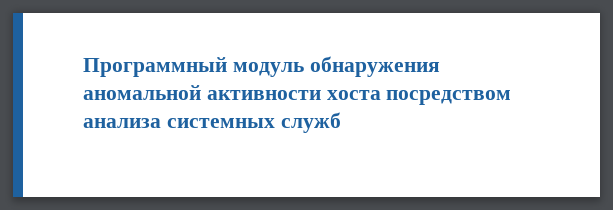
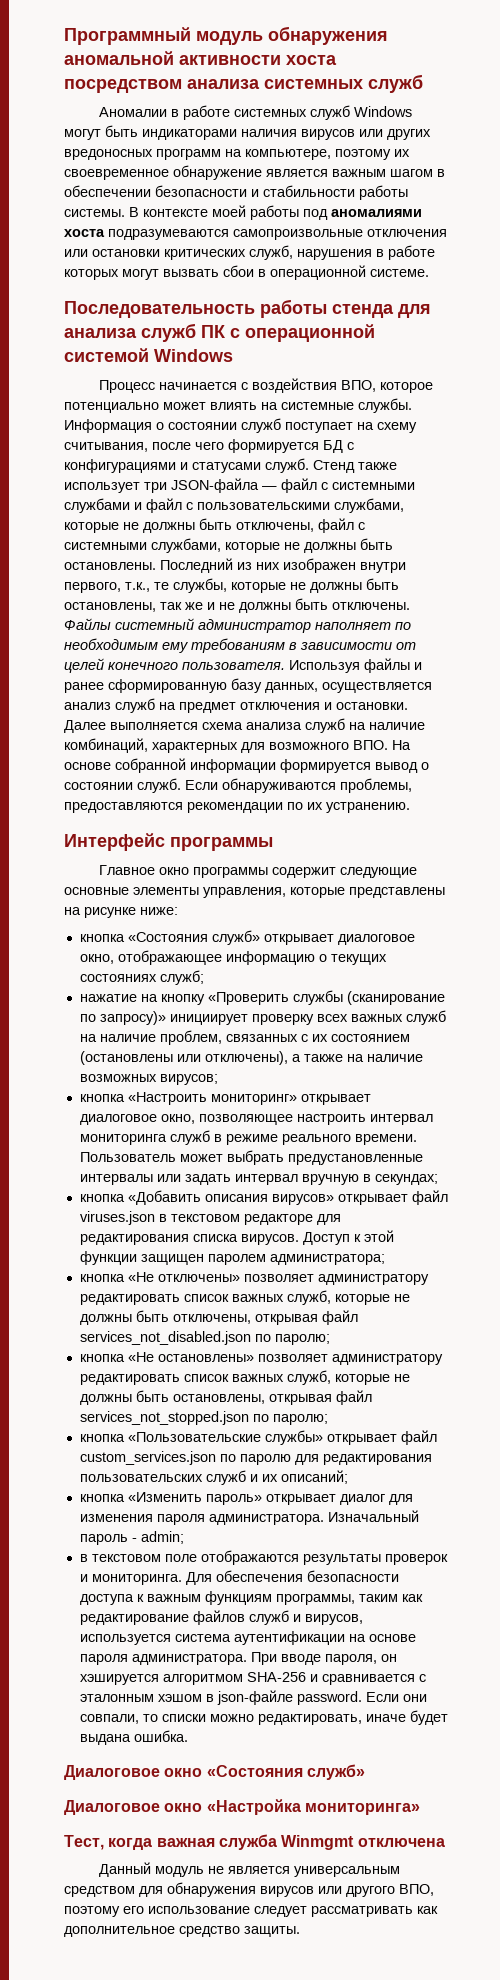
+ Аномалии в работе системных служб Windows могут быть индикаторами наличия вирусов или других вредоносных программ на компьютере, поэтому их своевременное обнаружение является важным шагом в обеспечении безопасности и стабильности работы системы. В контексте моей работы под аномалиями хоста подразумеваются самопроизвольные отключения или остановки критических служб, нарушения в работе которых могут вызвать сбои в операционной системе.
+ Последовательность работы стенда для анализа служб ПК с операционной системой Windows
+ Процесс начинается с воздействия ВПО, которое потенциально может влиять на системные службы. Информация о состоянии служб поступает на схему считывания, после чего формируется БД с конфигурациями и статусами служб. Стенд также использует три JSON-файла — файл с системными службами и файл с пользовательскими службами, которые не должны быть отключены, файл с системными службами, которые не должны быть остановлены. Последний из них изображен внутри первого, т.к., те службы, которые не должны быть остановлены, так же и не должны быть отключены. Файлы системный администратор наполняет по необходимым ему требованиям в зависимости от целей конечного пользователя. Используя файлы и ранее сформированную базу данных, осуществляется анализ служб на предмет отключения и остановки. Далее выполняется схема анализа служб на наличие комбинаций, характерных для возможного ВПО. На основе собранной информации формируется вывод о состоянии служб. Если обнаруживаются проблемы, предоставляются рекомендации по их устранению.
+ Интерфейс программы
+ Главное окно программы содержит следующие основные элементы управления, которые представлены на рисунке ниже:
+ кнопка «Состояния служб» открывает диалоговое окно, отображающее информацию о текущих состояниях служб;
+ нажатие на кнопку «Проверить службы (сканирование по запросу)» инициирует проверку всех важных служб на наличие проблем, связанных с их состоянием (остановлены или отключены), а также на наличие возможных вирусов;
+ кнопка «Настроить мониторинг» открывает диалоговое окно, позволяющее настроить интервал мониторинга служб в режиме реального времени. Пользователь может выбрать предустановленные интервалы или задать интервал вручную в секундах;
+ кнопка «Добавить описания вирусов» открывает файл viruses.json в текстовом редакторе для редактирования списка вирусов. Доступ к этой функции защищен паролем администратора;
+ кнопка «Не отключены» позволяет администратору редактировать список важных служб, которые не должны быть отключены, открывая файл services_not_disabled.json по паролю;
+ кнопка «Не остановлены» позволяет администратору редактировать список важных служб, которые не должны быть остановлены, открывая файл services_not_stopped.json по паролю;
+ кнопка «Пользовательские службы» открывает файл custom_services.json по паролю для редактирования пользовательских служб и их описаний;
+ кнопка «Изменить пароль» открывает диалог для изменения пароля администратора. Изначальный пароль - admin;
+ в текстовом поле отображаются результаты проверок и мониторинга. Для обеспечения безопасности доступа к важным функциям программы, таким как редактирование файлов служб и вирусов, используется система аутентификации на основе пароля администратора. При вводе пароля, он хэшируется алгоритмом SHA-256 и сравнивается с эталонным хэшом в json-файле password. Если они совпали, то списки можно редактировать, иначе будет выдана ошибка.
+ Диалоговое окно «Состояния служб»
+ Диалоговое окно «Настройка мониторинга»
+ Тест, когда важная служба Winmgmt отключена
+ Данный модуль не является универсальным средством для обнаружения вирусов или другого ВПО, поэтому его использование следует рассматривать как дополнительное средство защиты.

